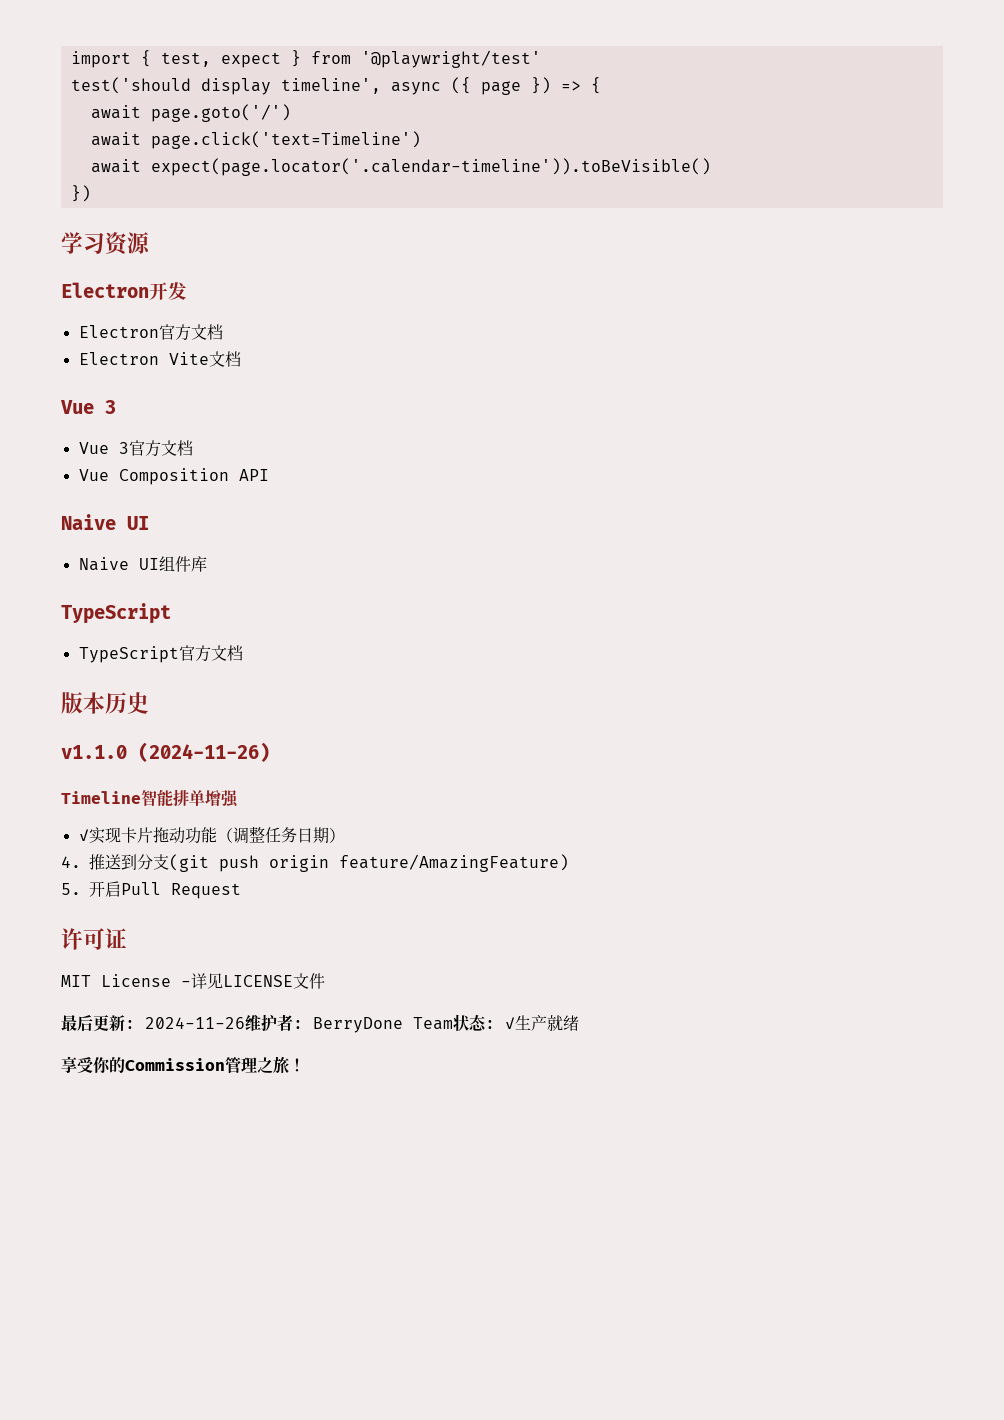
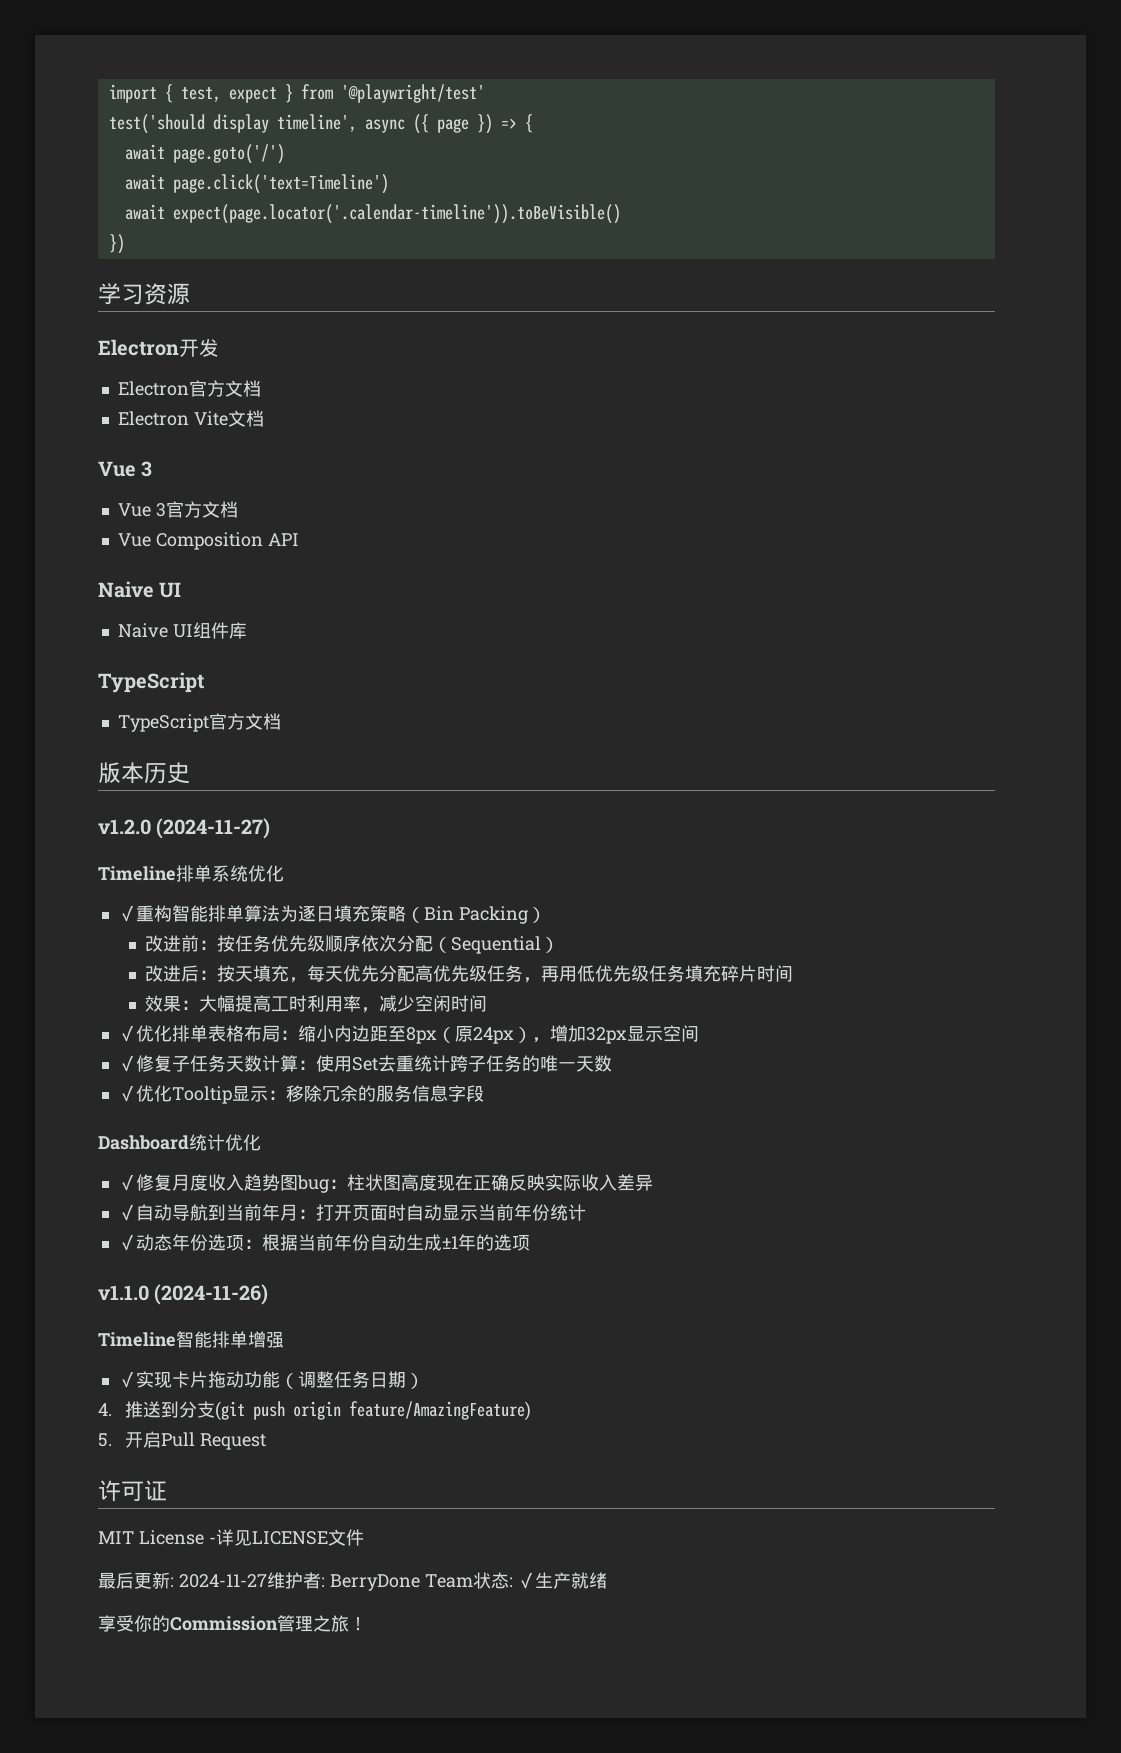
+ v1.2.0 (2024-11-27)
+ Timeline排单系统优化
+ ✓重构智能排单算法为逐日填充策略（Bin Packing）
+ 改进前：按任务优先级顺序依次分配（Sequential）
+ 改进后：按天填充，每天优先分配高优先级任务，再用低优先级任务填充碎片时间
+ 效果：大幅提高工时利用率，减少空闲时间
+ ✓优化排单表格布局：缩小内边距至8px（原24px），增加32px显示空间
+ ✓修复子任务天数计算：使用Set去重统计跨子任务的唯一天数
+ ✓优化Tooltip显示：移除冗余的服务信息字段
+ Dashboard统计优化
+ ✓修复月度收入趋势图bug：柱状图高度现在正确反映实际收入差异
+ ✓自动导航到当前年月：打开页面时自动显示当前年份统计
+ ✓动态年份选项：根据当前年份自动生成±1年的选项
- 最后更新: 2024-11-26维护者: BerryDone Team状态: ✓生产就绪
+ 最后更新: 2024-11-27维护者: BerryDone Team状态: ✓生产就绪

